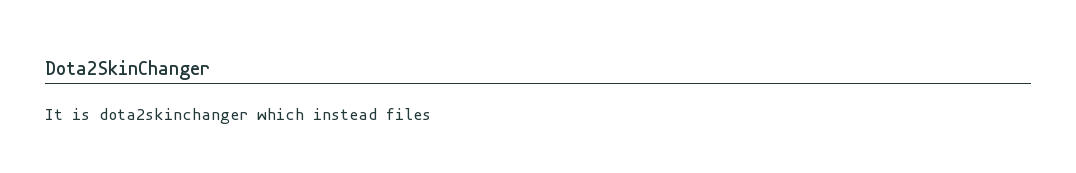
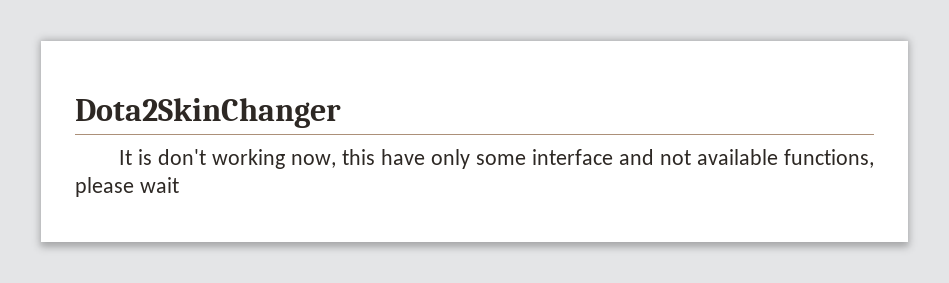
- It is dota2skinchanger which instead files
+ It is don't working now, this have only some interface and not available functions, please wait

